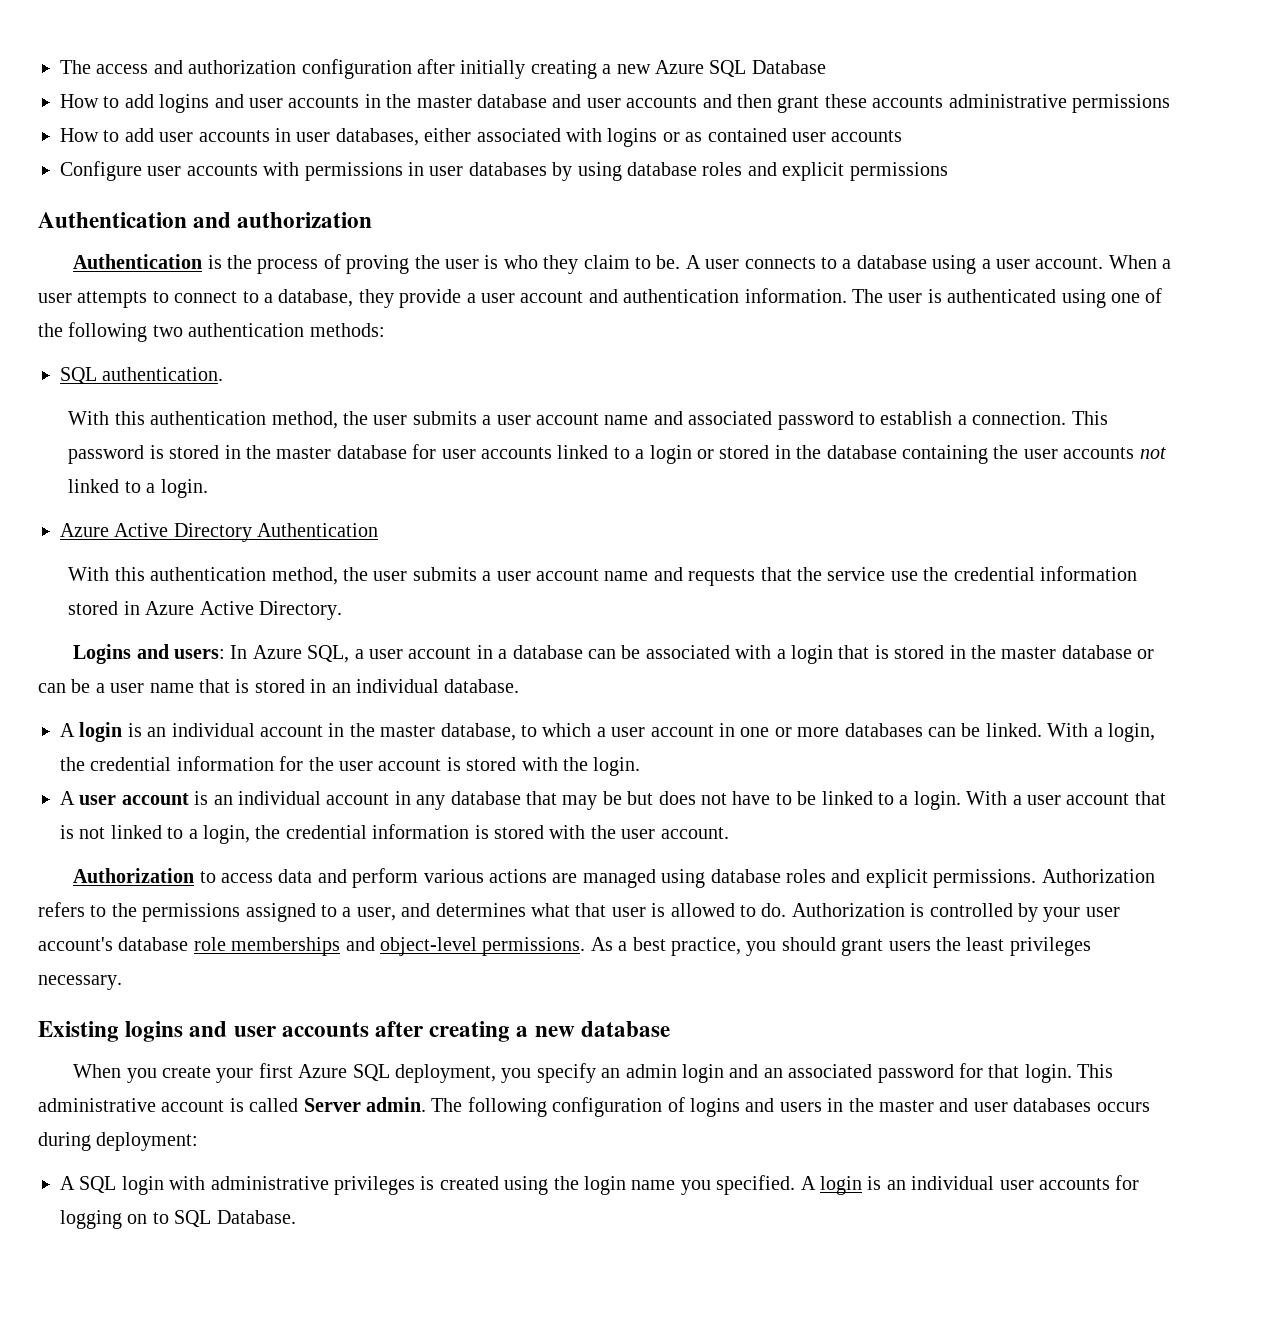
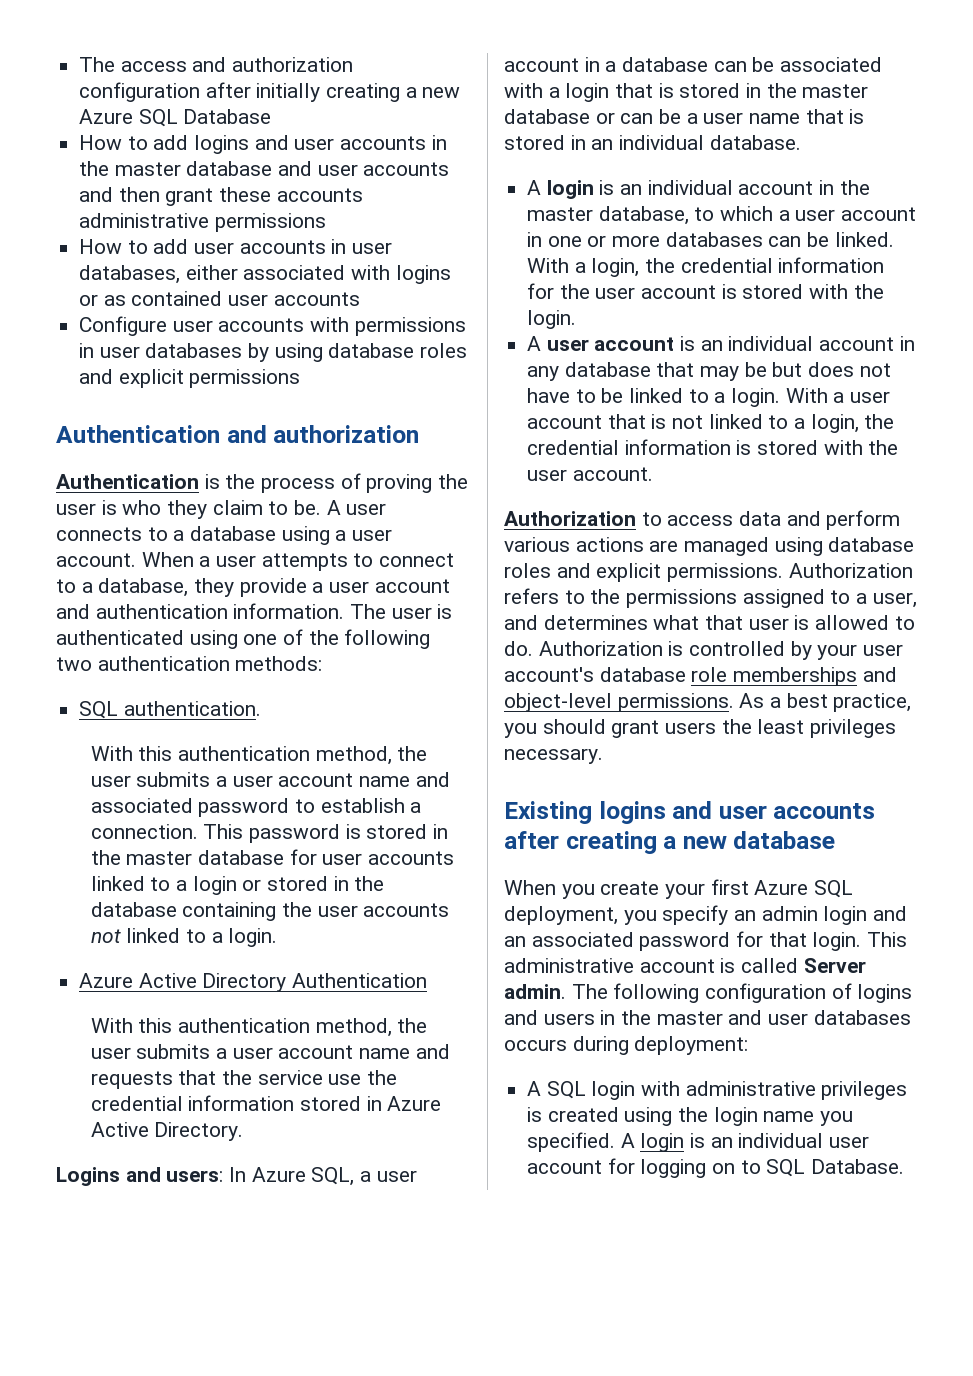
- A login is an individual user accounts for logging on to SQL Database.
+ A login is an individual user account for logging on to SQL Database.

